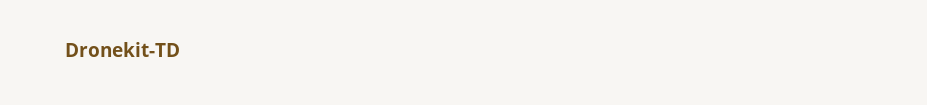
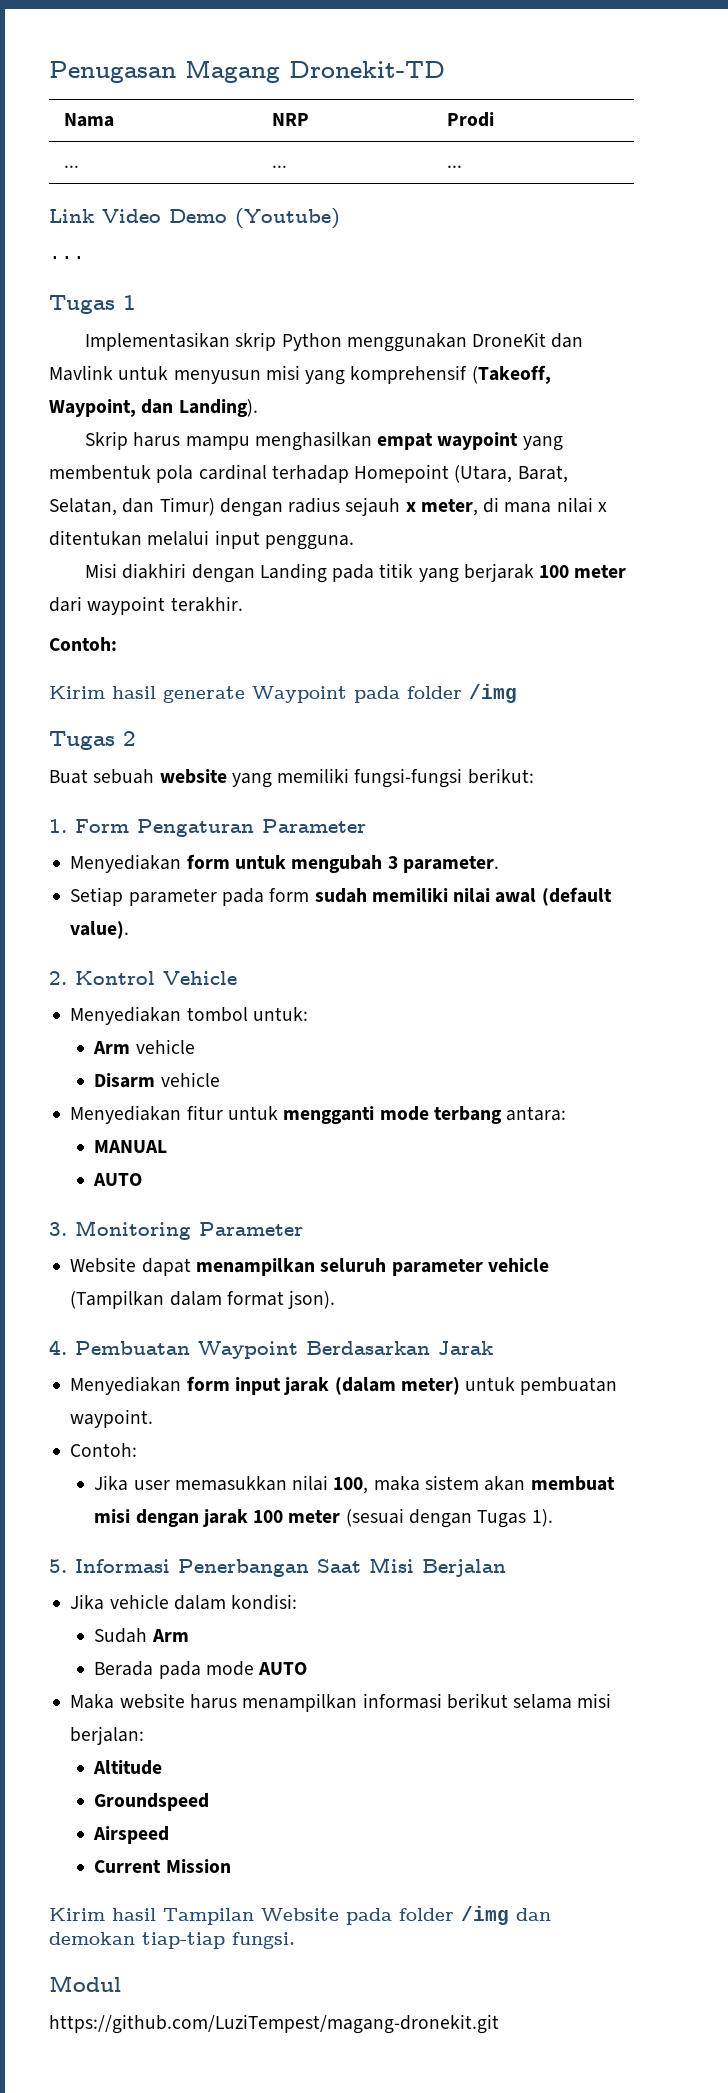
- Dronekit-TD
+ Penugasan Magang Dronekit-TD
+ Nama | NRP | Prodi
+ ... | ... | ...
+ Link Video Demo (Youtube)
+ ...
+ Tugas 1
+ Implementasikan skrip Python menggunakan DroneKit dan Mavlink untuk menyusun misi yang komprehensif (Takeoff, Waypoint, dan Landing).
+ Skrip harus mampu menghasilkan empat waypoint yang membentuk pola cardinal terhadap Homepoint (Utara, Barat, Selatan, dan Timur) dengan radius sejauh x meter, di mana nilai x ditentukan melalui input pengguna.
+ Misi diakhiri dengan Landing pada titik yang berjarak 100 meter dari waypoint terakhir.
+ Contoh:
+ Kirim hasil generate Waypoint pada folder /img
+ Tugas 2
+ Buat sebuah website yang memiliki fungsi-fungsi berikut:
+ 1. Form Pengaturan Parameter
+ Menyediakan form untuk mengubah 3 parameter.
+ Setiap parameter pada form sudah memiliki nilai awal (default value).
+ 2. Kontrol Vehicle
+ Menyediakan tombol untuk:
+ Arm vehicle
+ Disarm vehicle
+ Menyediakan fitur untuk mengganti mode terbang antara:
+ MANUAL
+ AUTO
+ 3. Monitoring Parameter
+ Website dapat menampilkan seluruh parameter vehicle (Tampilkan dalam format json).
+ 4. Pembuatan Waypoint Berdasarkan Jarak
+ Menyediakan form input jarak (dalam meter) untuk pembuatan waypoint.
+ Contoh:
+ Jika user memasukkan nilai 100, maka sistem akan membuat misi dengan jarak 100 meter (sesuai dengan Tugas 1).
+ 5. Informasi Penerbangan Saat Misi Berjalan
+ Jika vehicle dalam kondisi:
+ Sudah Arm
+ Berada pada mode AUTO
+ Maka website harus menampilkan informasi berikut selama misi berjalan:
+ Altitude
+ Groundspeed
+ Airspeed
+ Current Mission
+ Kirim hasil Tampilan Website pada folder /img dan demokan tiap-tiap fungsi.
+ Modul
+ https://github.com/LuziTempest/magang-dronekit.git

